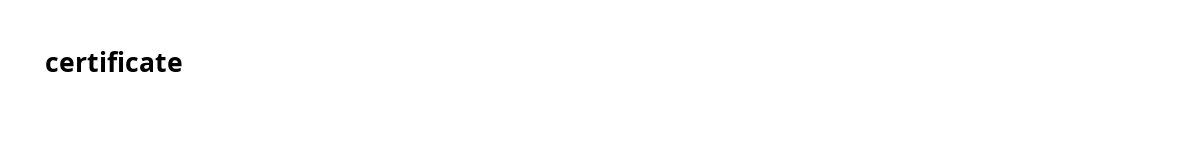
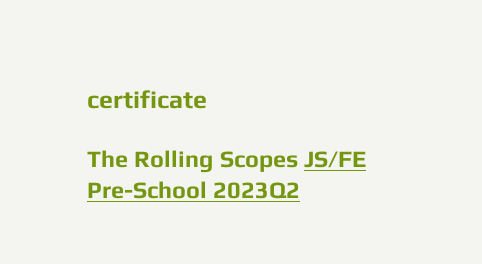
+ The Rolling Scopes JS/FE Pre-School 2023Q2

